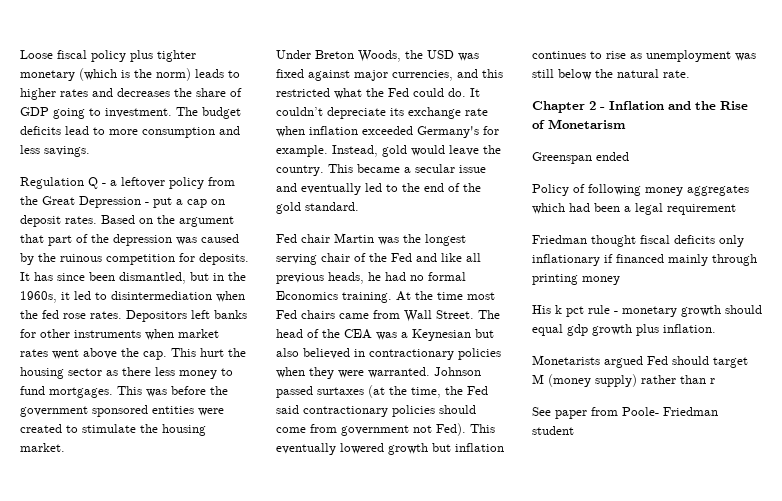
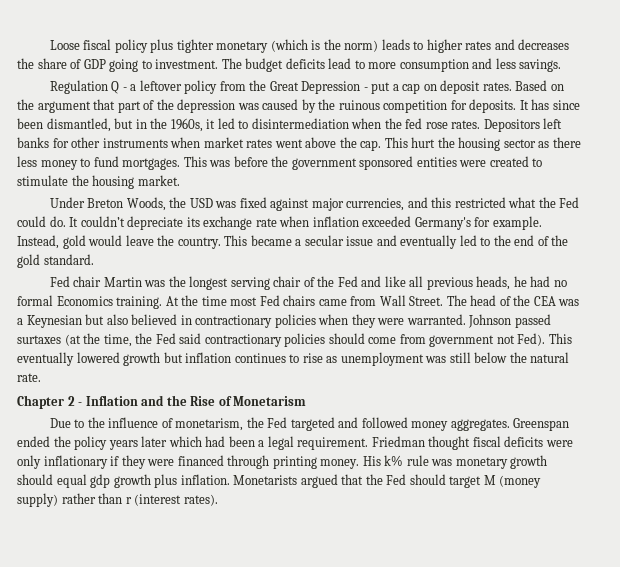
- Greenspan ended
- Policy of following money aggregates which had been a legal requirement
- Friedman thought fiscal deficits only inflationary if financed mainly through printing money
- His k pct rule - monetary growth should equal gdp growth plus inflation.
- Monetarists argued Fed should target M (money supply) rather than r
- See paper from Poole- Friedman student
+ Due to the influence of monetarism, the Fed targeted and followed money aggregates. Greenspan ended the policy years later which had been a legal requirement. Friedman thought fiscal deficits were only inflationary if they were financed through printing money. His k% rule was monetary growth should equal gdp growth plus inflation. Monetarists argued that the Fed should target M (money supply) rather than r (interest rates).

